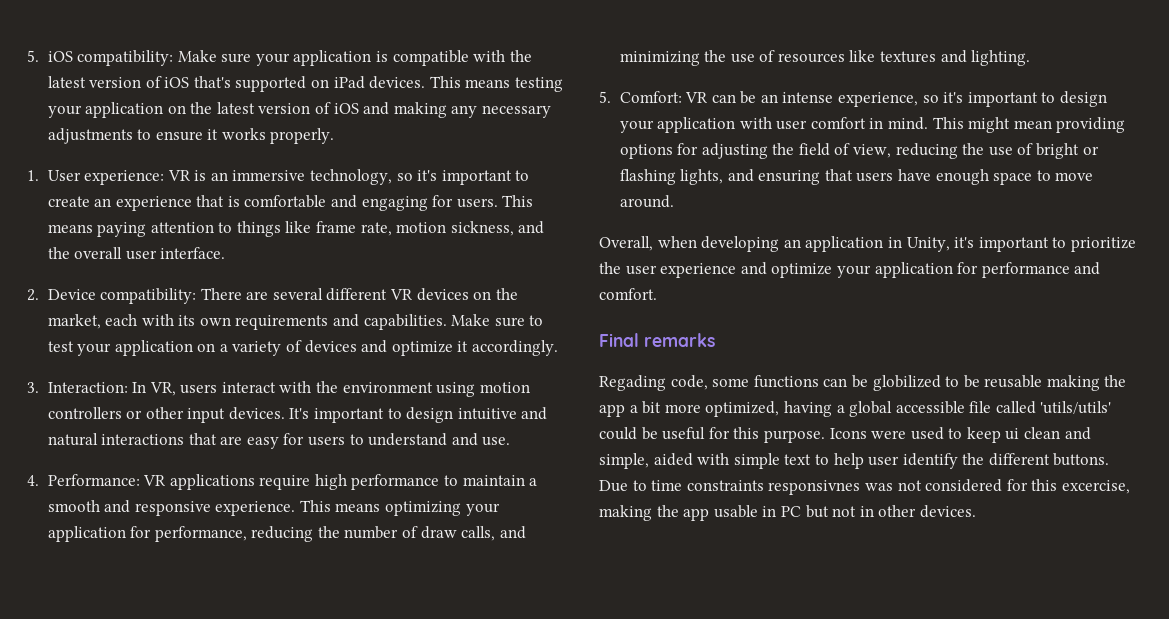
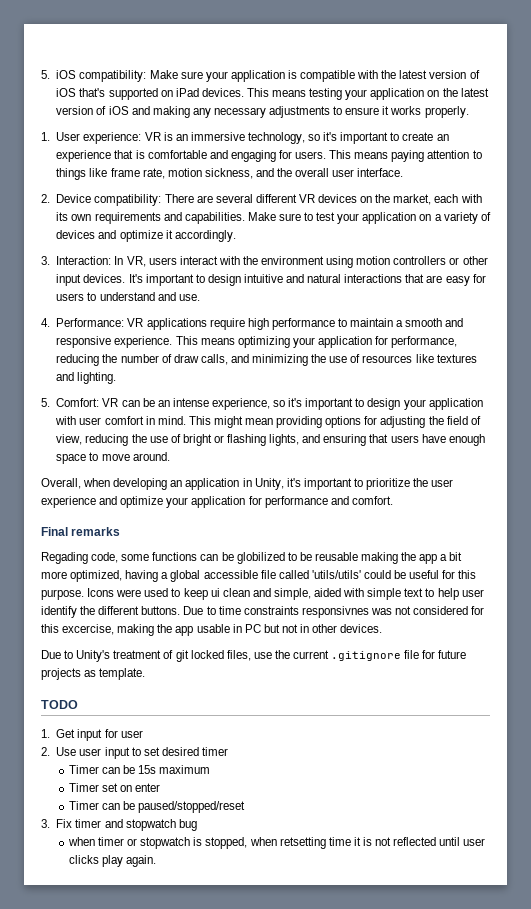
+ Due to Unity's treatment of git locked files, use the current .gitignore file for future projects as template.
+ TODO
+ 1. Get input for user
+ 2. Use user input to set desired timer
+ Timer can be 15s maximum
+ Timer set on enter
+ Timer can be paused/stopped/reset
+ 3. Fix timer and stopwatch bug
+ when timer or stopwatch is stopped, when retsetting time it is not reflected until user clicks play again.

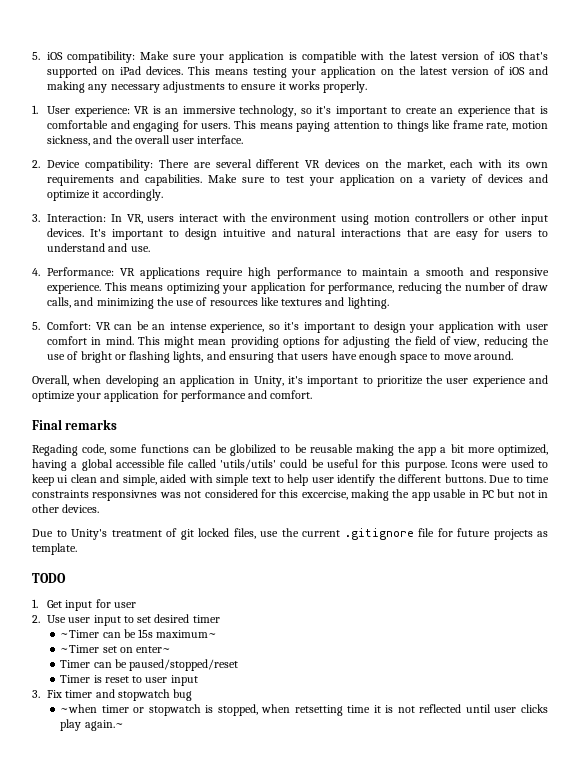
- Timer can be 15s maximum
- Timer set on enter
+ ~Timer can be 15s maximum~
+ ~Timer set on enter~
+ Timer is reset to user input
- when timer or stopwatch is stopped, when retsetting time it is not reflected until user clicks play again.
+ ~when timer or stopwatch is stopped, when retsetting time it is not reflected until user clicks play again.~

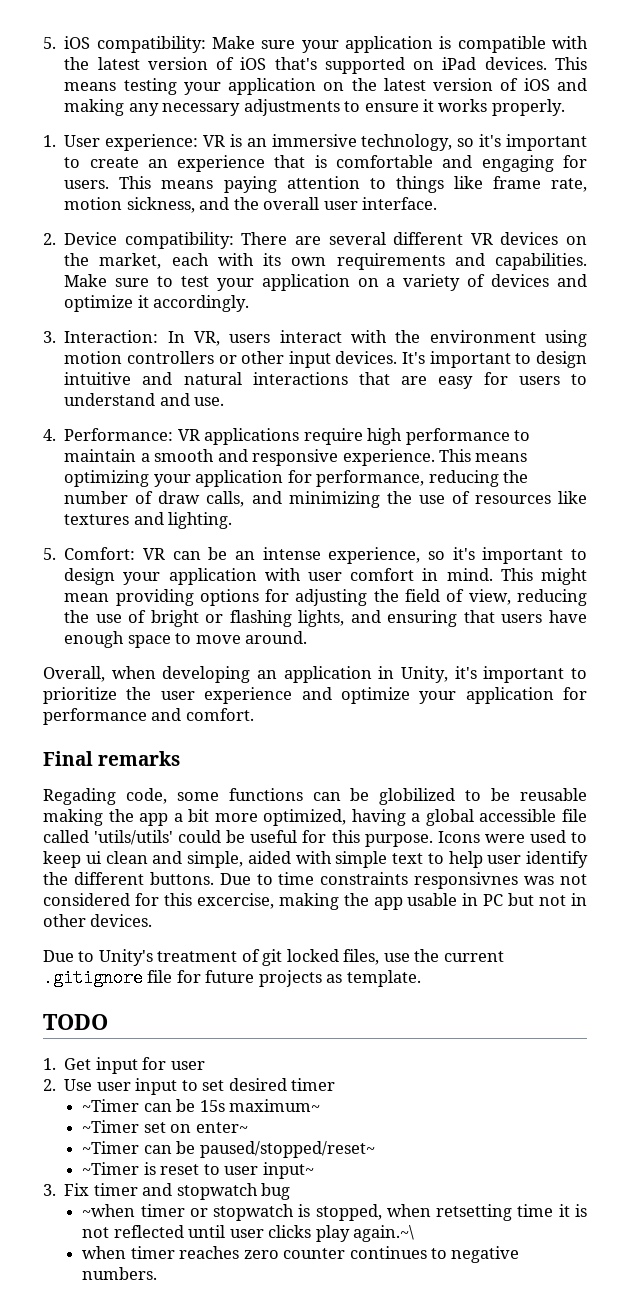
- Timer can be paused/stopped/reset
- Timer is reset to user input
+ ~Timer can be paused/stopped/reset~
+ ~Timer is reset to user input~
- ~when timer or stopwatch is stopped, when retsetting time it is not reflected until user clicks play again.~
+ ~when timer or stopwatch is stopped, when retsetting time it is not reflected until user clicks play again.~\
+ when timer reaches zero counter continues to negative numbers.

